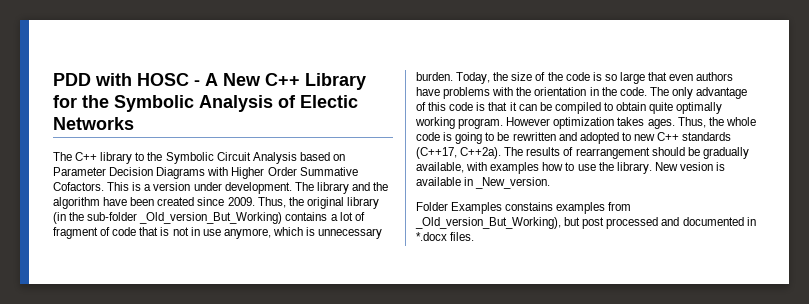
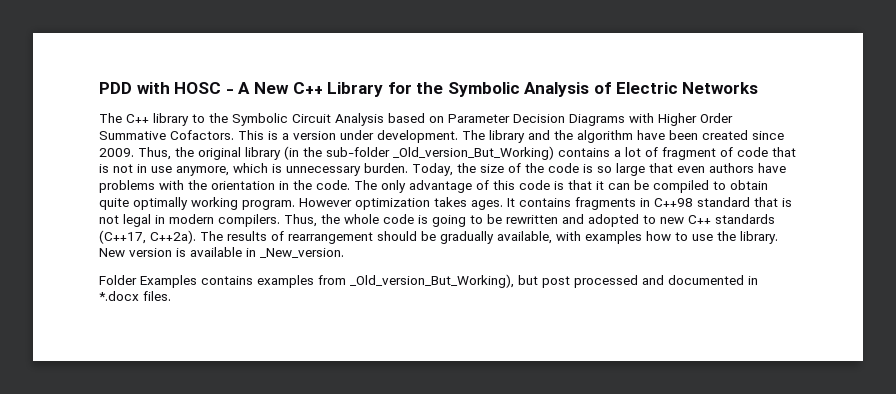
- PDD with HOSC - A New C++ Library for the Symbolic Analysis of Electic Networks
+ PDD with HOSC - A New C++ Library for the Symbolic Analysis of Electric Networks
+ It contains fragments in C++98 standard that is not legal in modern compilers.
- New vesion is available in _New_version.
+ New version is available in _New_version.
- Folder Examples constains examples from _Old_version_But_Working), but post processed and documented in *.docx files.
+ Folder Examples contains examples from _Old_version_But_Working), but post processed and documented in *.docx files.

